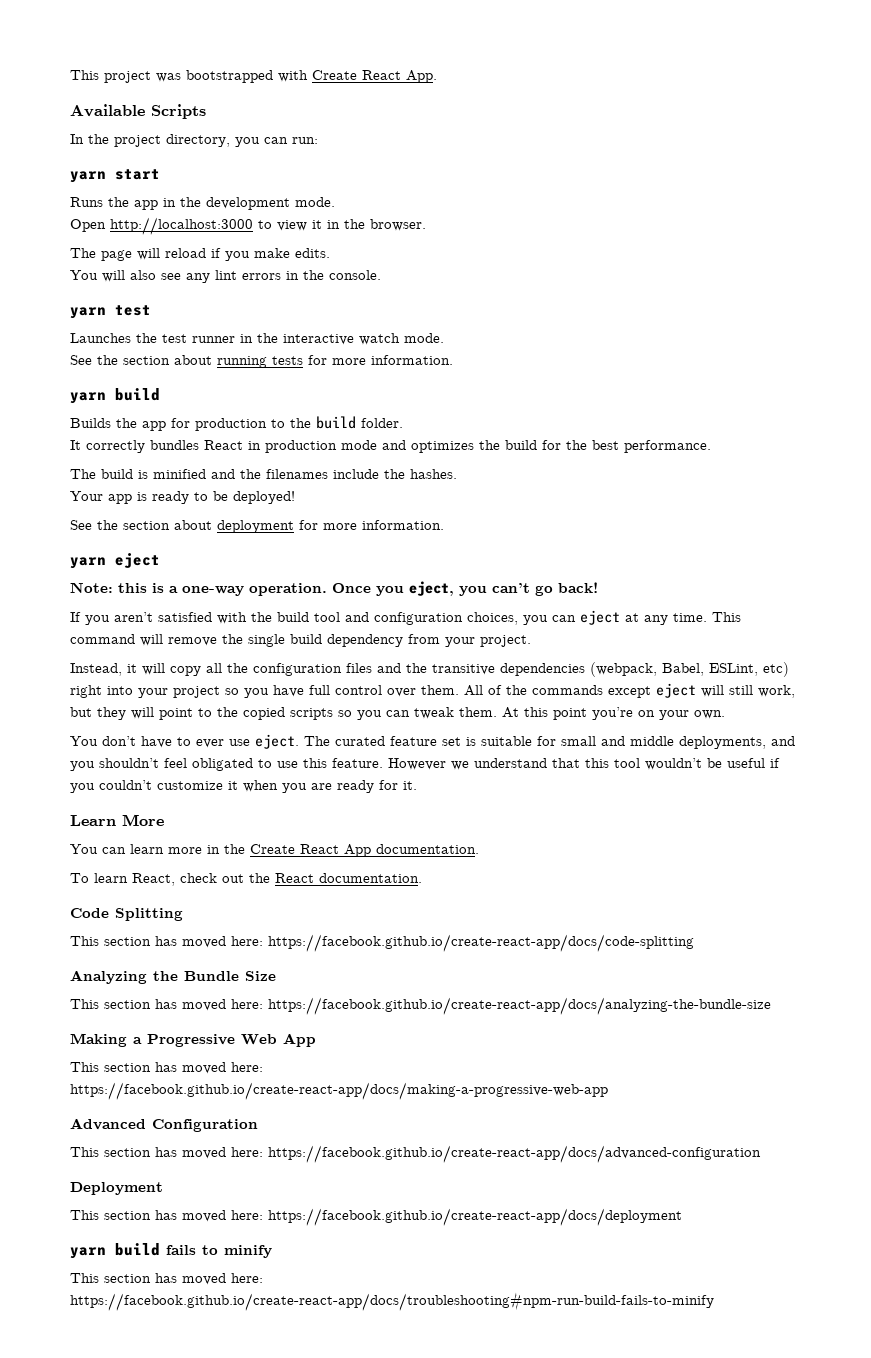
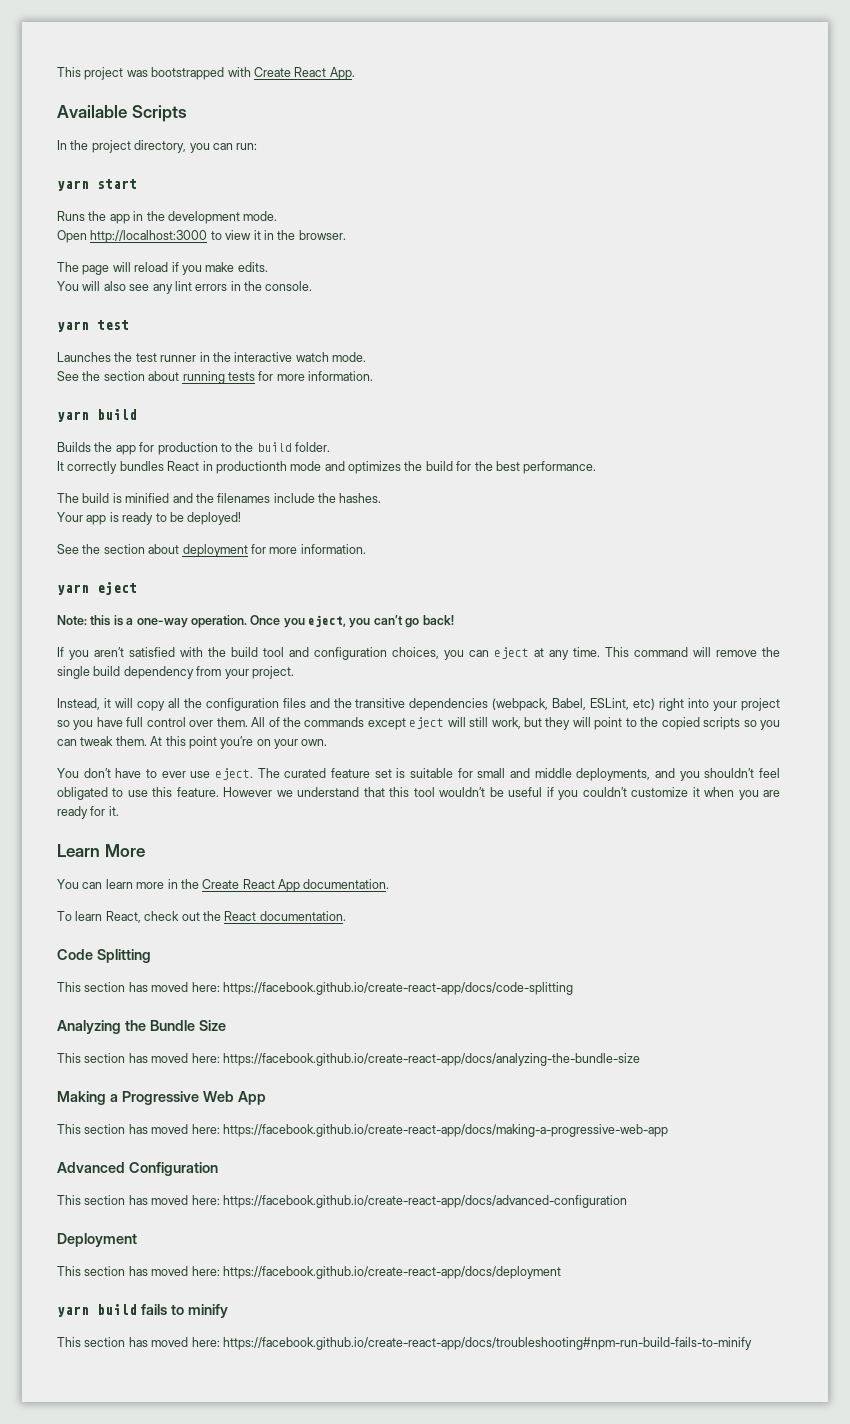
- It correctly bundles React in production mode and optimizes the build for the best performance.
+ It correctly bundles React in productionth mode and optimizes the build for the best performance.

